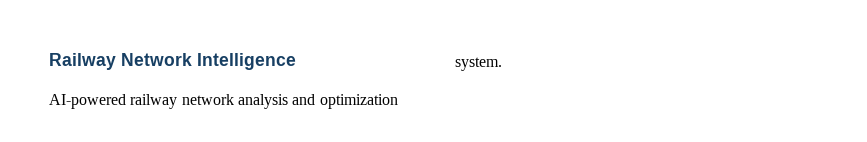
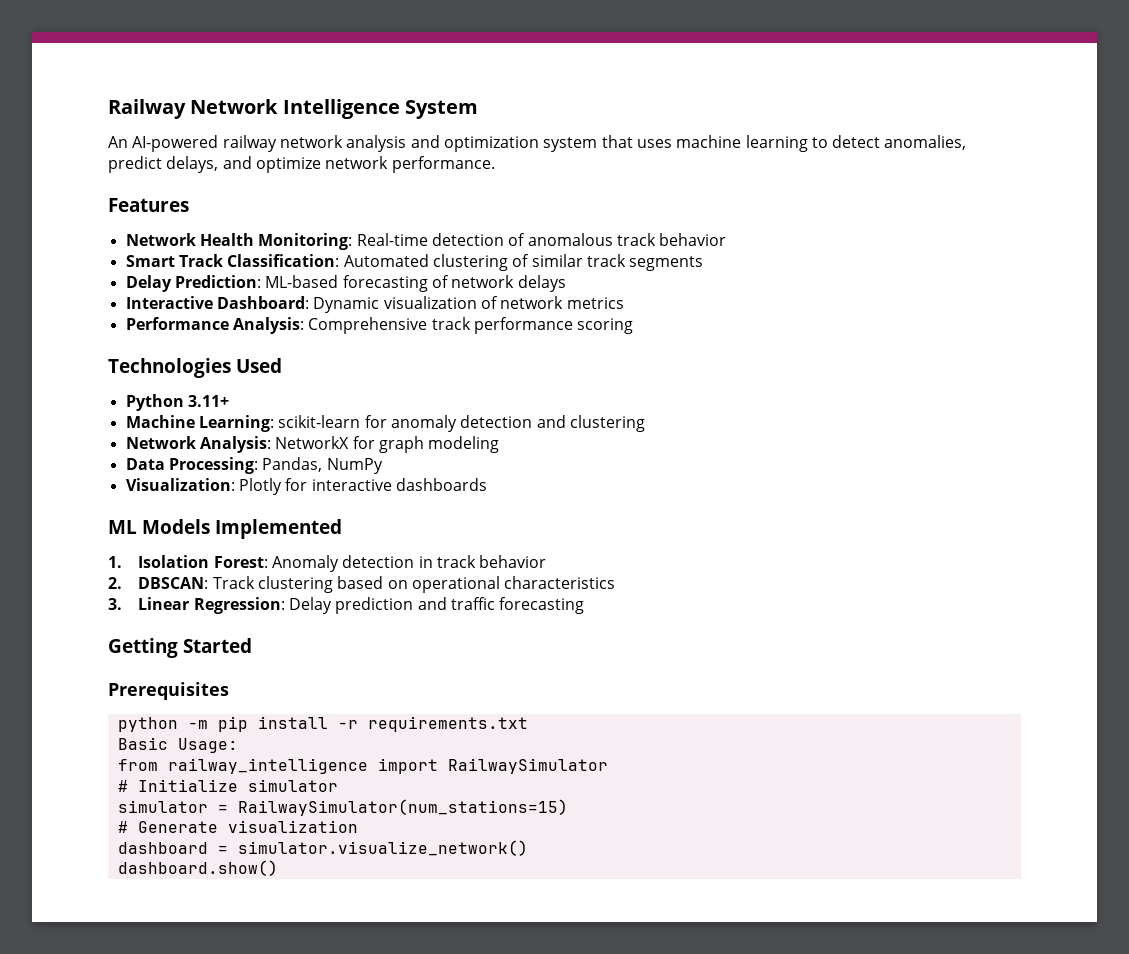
- Railway Network Intelligence
- AI-powered railway network analysis and optimization system.
+ Railway Network Intelligence System
+ An AI-powered railway network analysis and optimization system that uses machine learning to detect anomalies, predict delays, and optimize network performance.
+ Features
+ Network Health Monitoring: Real-time detection of anomalous track behavior
+ Smart Track Classification: Automated clustering of similar track segments
+ Delay Prediction: ML-based forecasting of network delays
+ Interactive Dashboard: Dynamic visualization of network metrics
+ Performance Analysis: Comprehensive track performance scoring
+ Technologies Used
+ Python 3.11+
+ Machine Learning: scikit-learn for anomaly detection and clustering
+ Network Analysis: NetworkX for graph modeling
+ Data Processing: Pandas, NumPy
+ Visualization: Plotly for interactive dashboards
+ ML Models Implemented
+ 1. Isolation Forest: Anomaly detection in track behavior
+ 2. DBSCAN: Track clustering based on operational characteristics
+ 3. Linear Regression: Delay prediction and traffic forecasting
+ Getting Started
+ Prerequisites
+ python -m pip install -r requirements.txt
+ Basic Usage:
+ from railway_intelligence import RailwaySimulator
+ # Initialize simulator
+ simulator = RailwaySimulator(num_stations=15)
+ # Generate visualization
+ dashboard = simulator.visualize_network()
+ dashboard.show()

